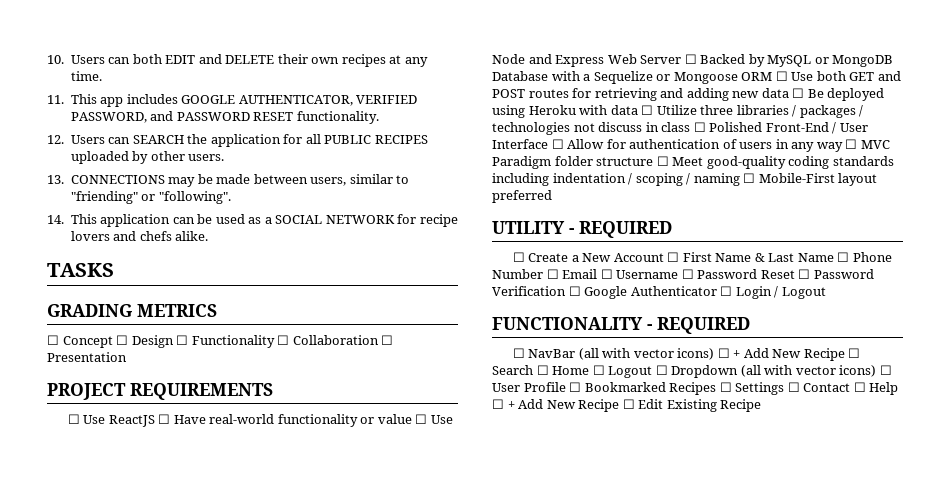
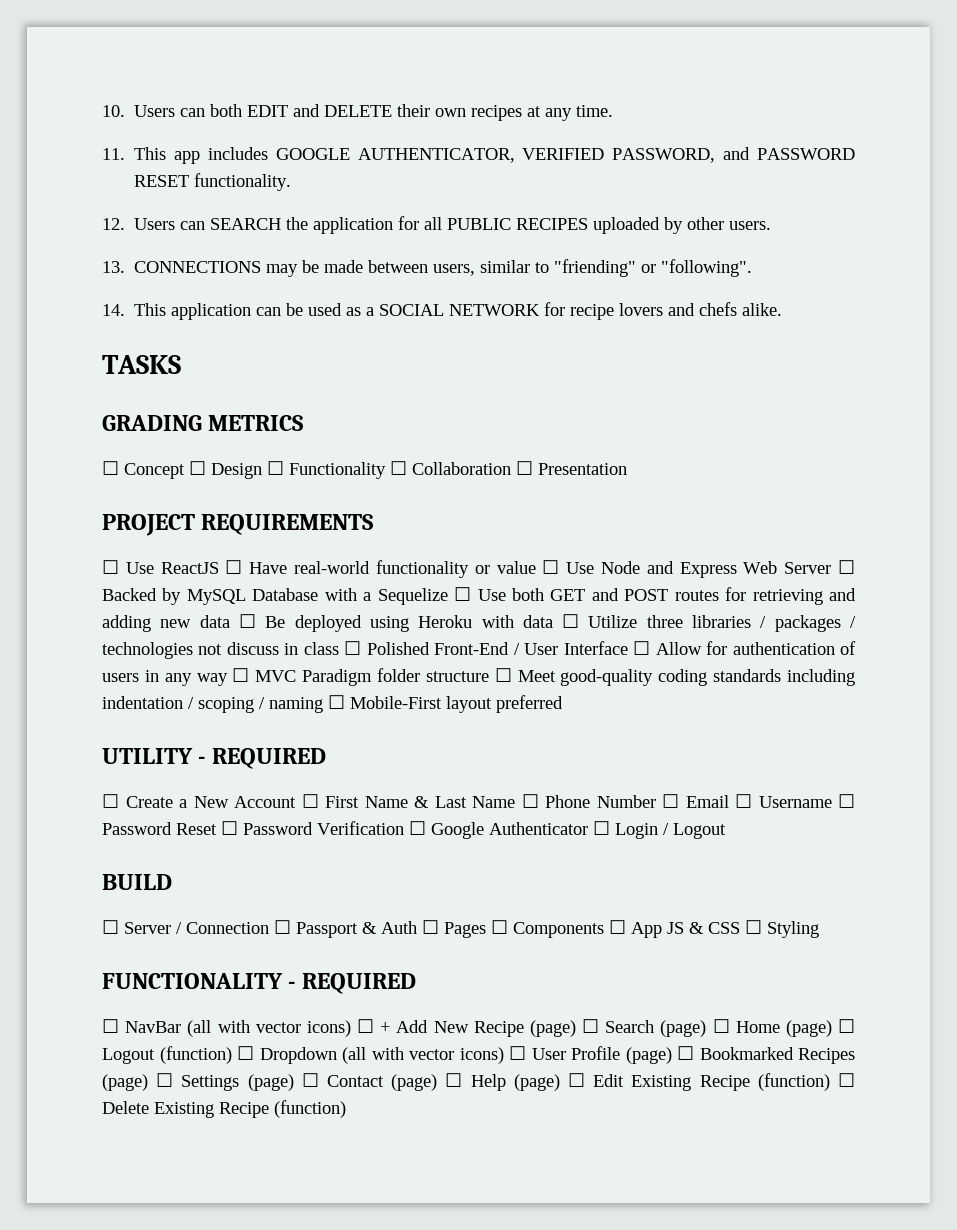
- ☐ Use ReactJS ☐ Have real-world functionality or value ☐ Use Node and Express Web Server ☐ Backed by MySQL or MongoDB Database with a Sequelize or Mongoose ORM ☐ Use both GET and POST routes for retrieving and adding new data ☐ Be deployed using Heroku with data ☐ Utilize three libraries / packages / technologies not discuss in class ☐ Polished Front-End / User Interface ☐ Allow for authentication of users in any way ☐ MVC Paradigm folder structure ☐ Meet good-quality coding standards including indentation / scoping / naming ☐ Mobile-First layout preferred
+ ☐ Use ReactJS ☐ Have real-world functionality or value ☐ Use Node and Express Web Server ☐ Backed by MySQL Database with a Sequelize ☐ Use both GET and POST routes for retrieving and adding new data ☐ Be deployed using Heroku with data ☐ Utilize three libraries / packages / technologies not discuss in class ☐ Polished Front-End / User Interface ☐ Allow for authentication of users in any way ☐ MVC Paradigm folder structure ☐ Meet good-quality coding standards including indentation / scoping / naming ☐ Mobile-First layout preferred
+ BUILD
+ ☐ Server / Connection ☐ Passport & Auth ☐ Pages ☐ Components ☐ App JS & CSS ☐ Styling
- ☐ NavBar (all with vector icons) ☐ + Add New Recipe ☐ Search ☐ Home ☐ Logout ☐ Dropdown (all with vector icons) ☐ User Profile ☐ Bookmarked Recipes ☐ Settings ☐ Contact ☐ Help ☐ + Add New Recipe ☐ Edit Existing Recipe
+ ☐ NavBar (all with vector icons) ☐ + Add New Recipe (page) ☐ Search (page) ☐ Home (page) ☐ Logout (function) ☐ Dropdown (all with vector icons) ☐ User Profile (page) ☐ Bookmarked Recipes (page) ☐ Settings (page) ☐ Contact (page) ☐ Help (page) ☐ Edit Existing Recipe (function) ☐ Delete Existing Recipe (function)

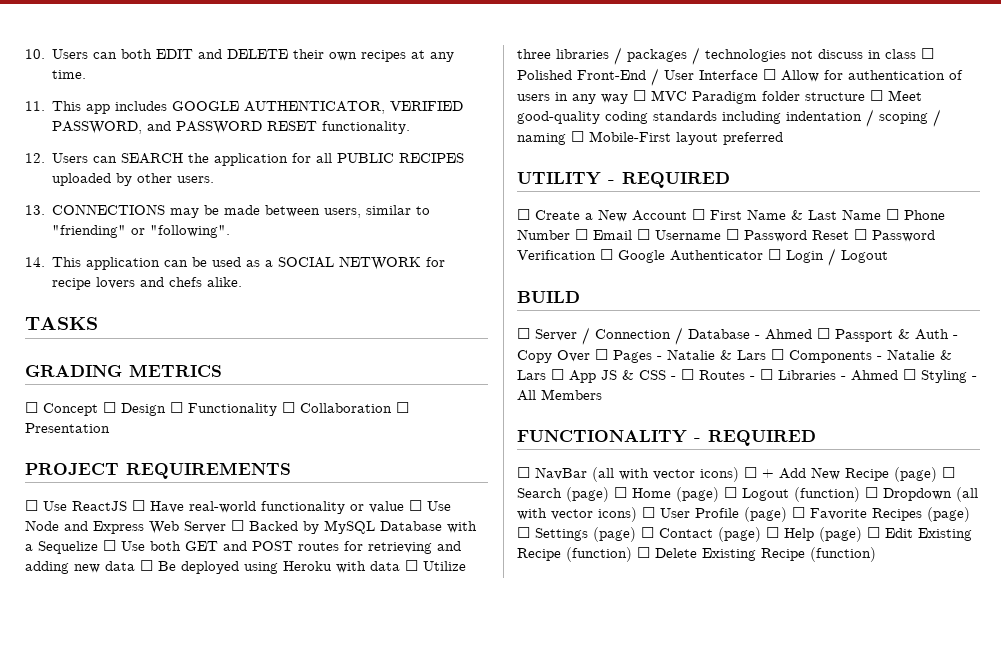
- ☐ Server / Connection ☐ Passport & Auth ☐ Pages ☐ Components ☐ App JS & CSS ☐ Styling
+ ☐ Server / Connection / Database - Ahmed ☐ Passport & Auth - Copy Over ☐ Pages - Natalie & Lars ☐ Components - Natalie & Lars ☐ App JS & CSS - ☐ Routes - ☐ Libraries - Ahmed ☐ Styling - All Members
- ☐ NavBar (all with vector icons) ☐ + Add New Recipe (page) ☐ Search (page) ☐ Home (page) ☐ Logout (function) ☐ Dropdown (all with vector icons) ☐ User Profile (page) ☐ Bookmarked Recipes (page) ☐ Settings (page) ☐ Contact (page) ☐ Help (page) ☐ Edit Existing Recipe (function) ☐ Delete Existing Recipe (function)
+ ☐ NavBar (all with vector icons) ☐ + Add New Recipe (page) ☐ Search (page) ☐ Home (page) ☐ Logout (function) ☐ Dropdown (all with vector icons) ☐ User Profile (page) ☐ Favorite Recipes (page) ☐ Settings (page) ☐ Contact (page) ☐ Help (page) ☐ Edit Existing Recipe (function) ☐ Delete Existing Recipe (function)

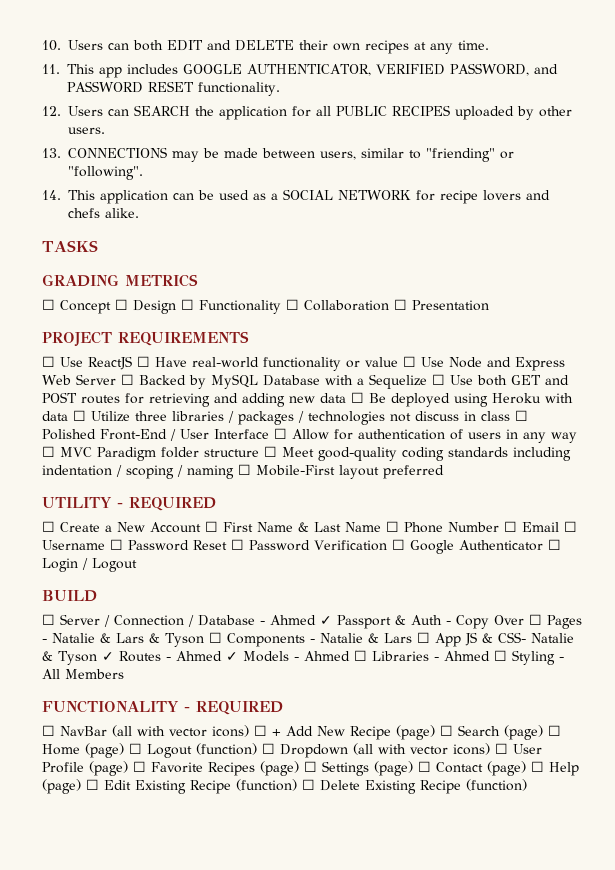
- ☐ Server / Connection / Database - Ahmed ☐ Passport & Auth - Copy Over ☐ Pages - Natalie & Lars ☐ Components - Natalie & Lars ☐ App JS & CSS - ☐ Routes - ☐ Libraries - Ahmed ☐ Styling - All Members
+ ☐ Server / Connection / Database - Ahmed ✓ Passport & Auth - Copy Over ☐ Pages - Natalie & Lars & Tyson ☐ Components - Natalie & Lars ☐ App JS & CSS- Natalie & Tyson ✓ Routes - Ahmed ✓ Models - Ahmed ☐ Libraries - Ahmed ☐ Styling - All Members

